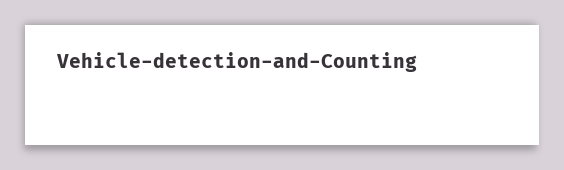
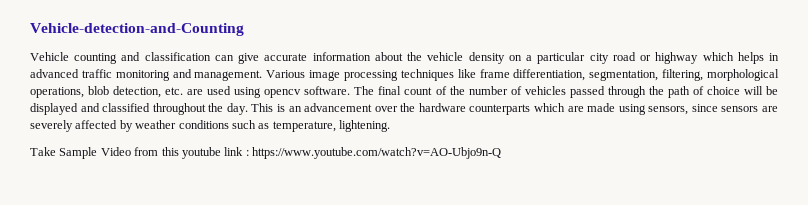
+ Vehicle counting and classification can give accurate information about the vehicle density on a particular city road or highway which helps in advanced traffic monitoring and management. Various image processing techniques like frame differentiation, segmentation, filtering, morphological operations, blob detection, etc. are used using opencv software. The final count of the number of vehicles passed through the path of choice will be displayed and classified throughout the day. This is an advancement over the hardware counterparts which are made using sensors, since sensors are severely affected by weather conditions such as temperature, lightening.
+ Take Sample Video from this youtube link : https://www.youtube.com/watch?v=AO-Ubjo9n-Q

